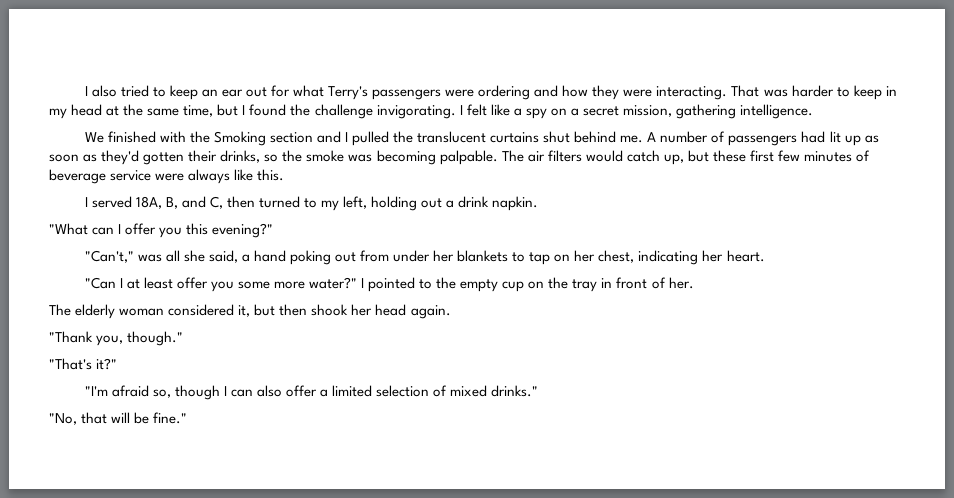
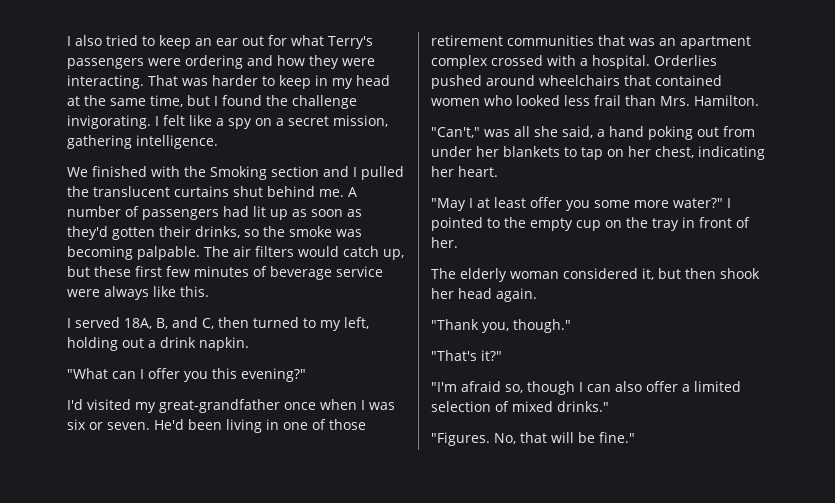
+ I'd visited my great-grandfather once when I was six or seven. He'd been living in one of those retirement communities that was an apartment complex crossed with a hospital. Orderlies pushed around wheelchairs that contained women who looked less frail than Mrs. Hamilton.
- "Can I at least offer you some more water?"
+ "May I at least offer you some more water?"
- "No, that will be fine."
+ "Figures. No, that will be fine."

